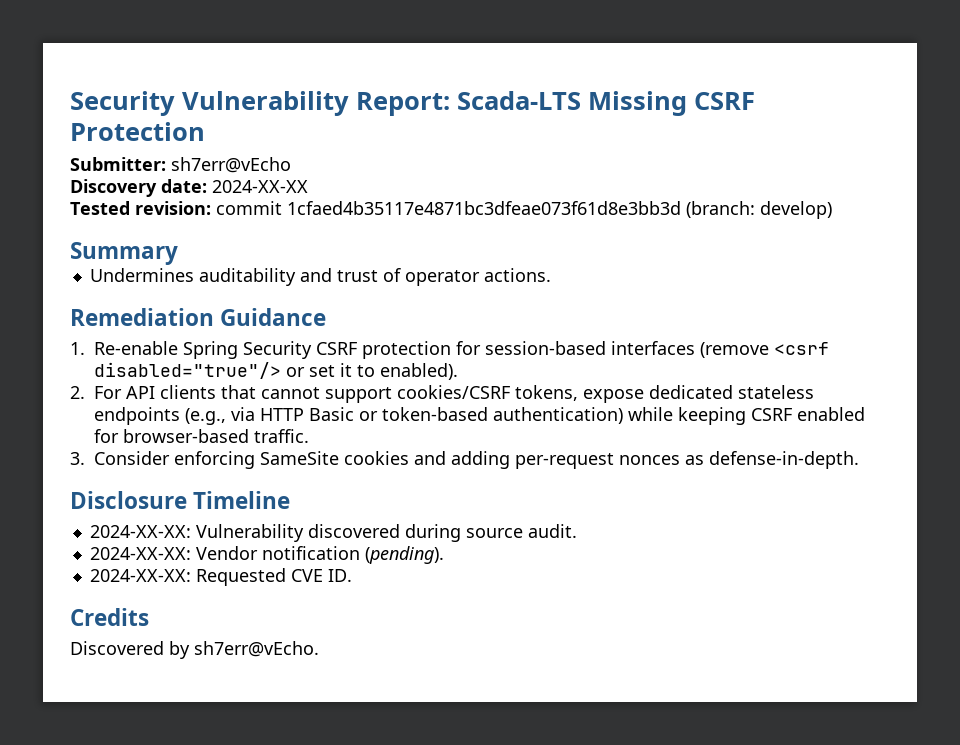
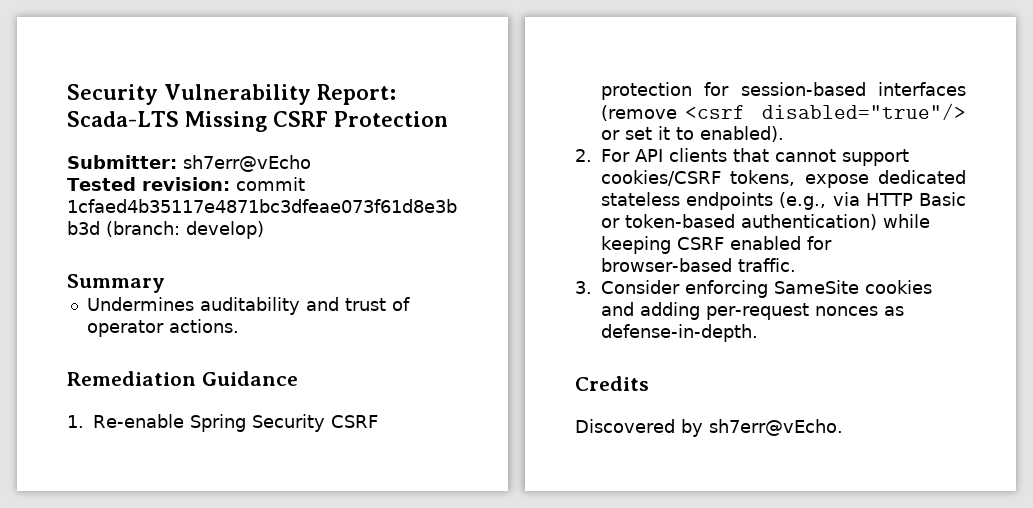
- Discovery date: 2024-XX-XX
- Disclosure Timeline
- 2024-XX-XX: Vulnerability discovered during source audit.
- 2024-XX-XX: Vendor notification (pending).
- 2024-XX-XX: Requested CVE ID.

